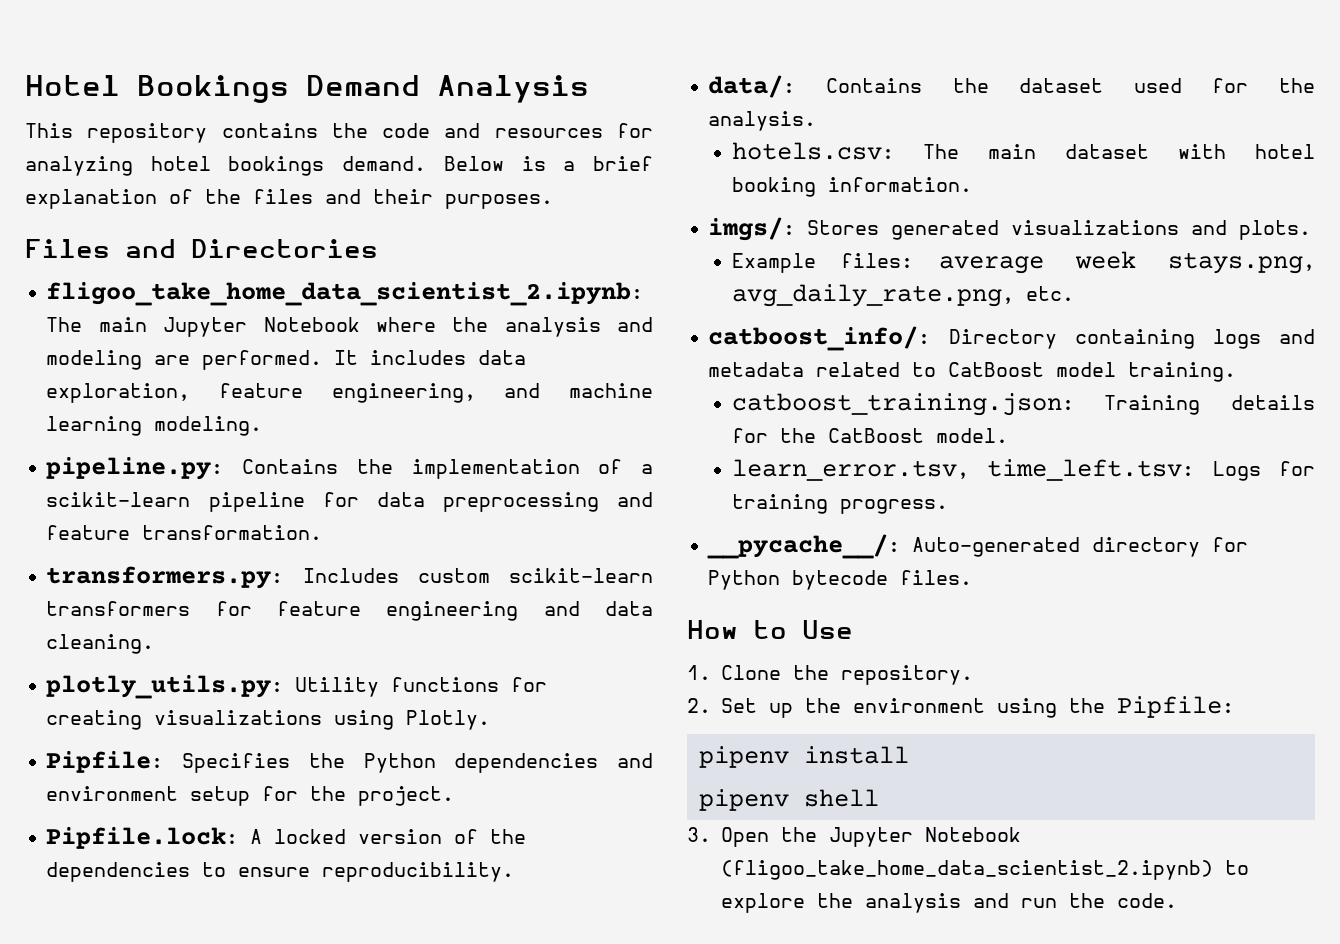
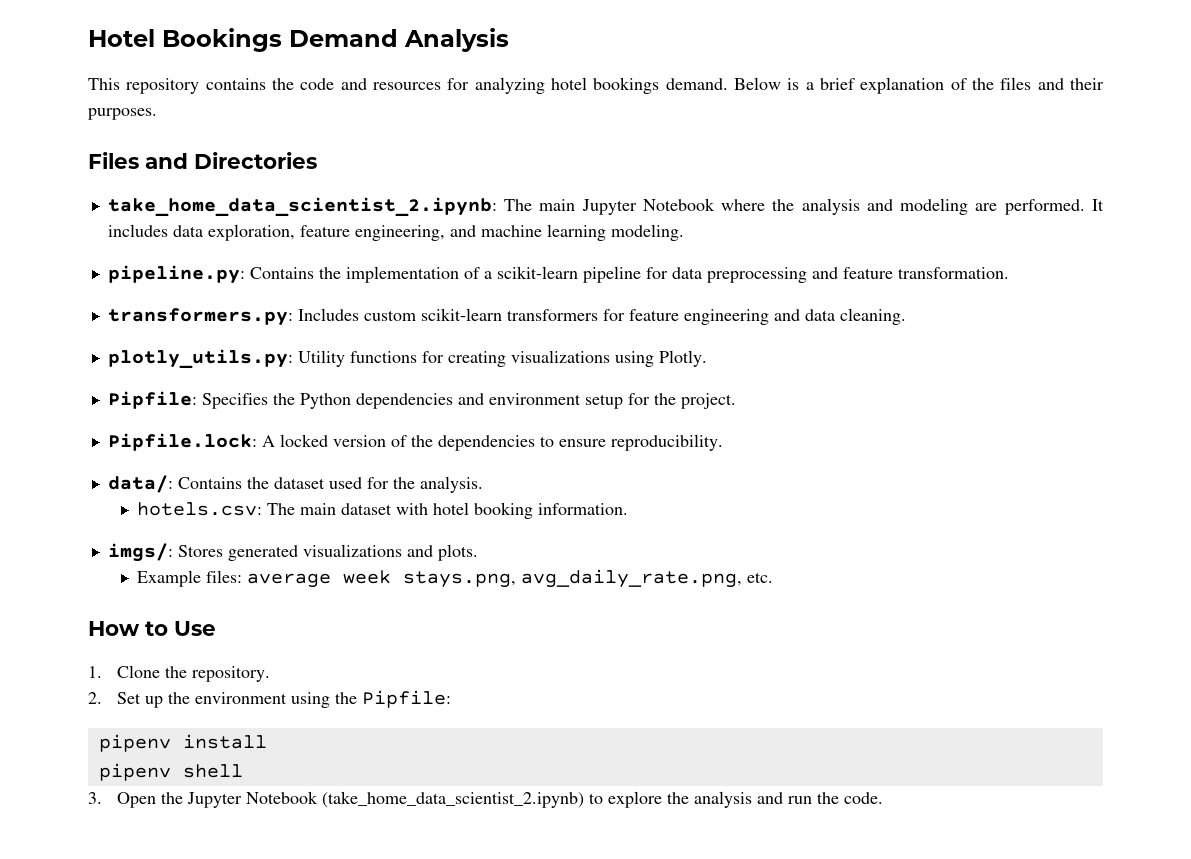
- fligoo_take_home_data_scientist_2.ipynb: The main Jupyter Notebook where the analysis and modeling are performed.
+ take_home_data_scientist_2.ipynb: The main Jupyter Notebook where the analysis and modeling are performed.
- catboost_info/: Directory containing logs and metadata related to CatBoost model training.
- catboost_training.json: Training details for the CatBoost model.
- learn_error.tsv, time_left.tsv: Logs for training progress.
- __pycache__/: Auto-generated directory for Python bytecode files.
- 3. Open the Jupyter Notebook (fligoo_take_home_data_scientist_2.ipynb) to explore the analysis and run the code.
+ 3. Open the Jupyter Notebook (take_home_data_scientist_2.ipynb) to explore the analysis and run the code.

